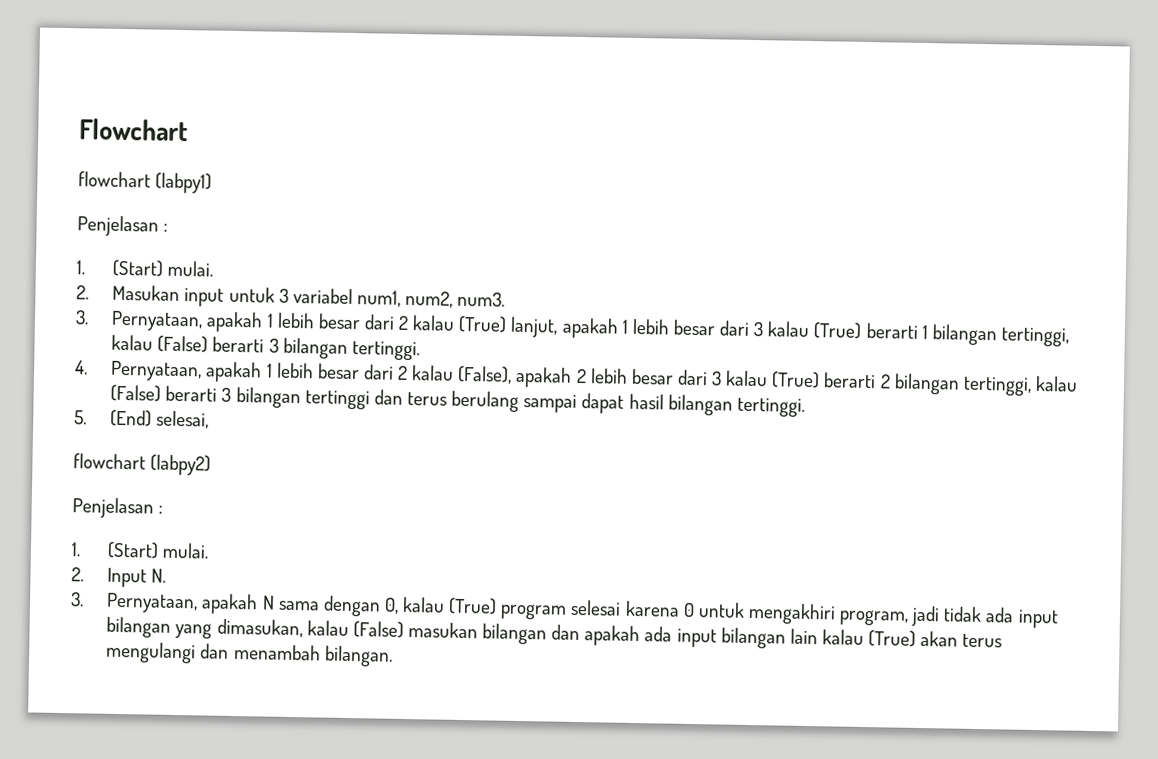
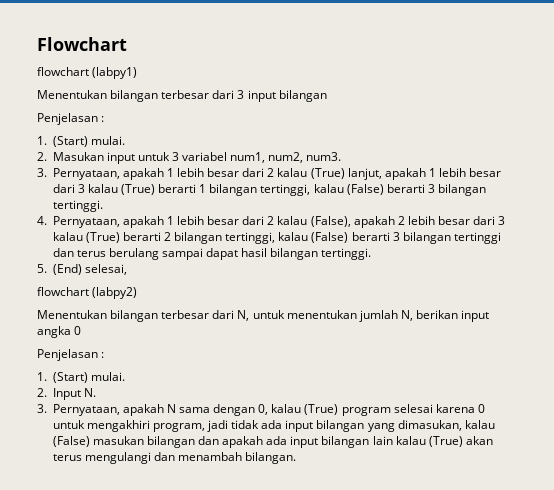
+ Menentukan bilangan terbesar dari 3 input bilangan
+ Menentukan bilangan terbesar dari N, untuk menentukan jumlah N, berikan input angka 0

